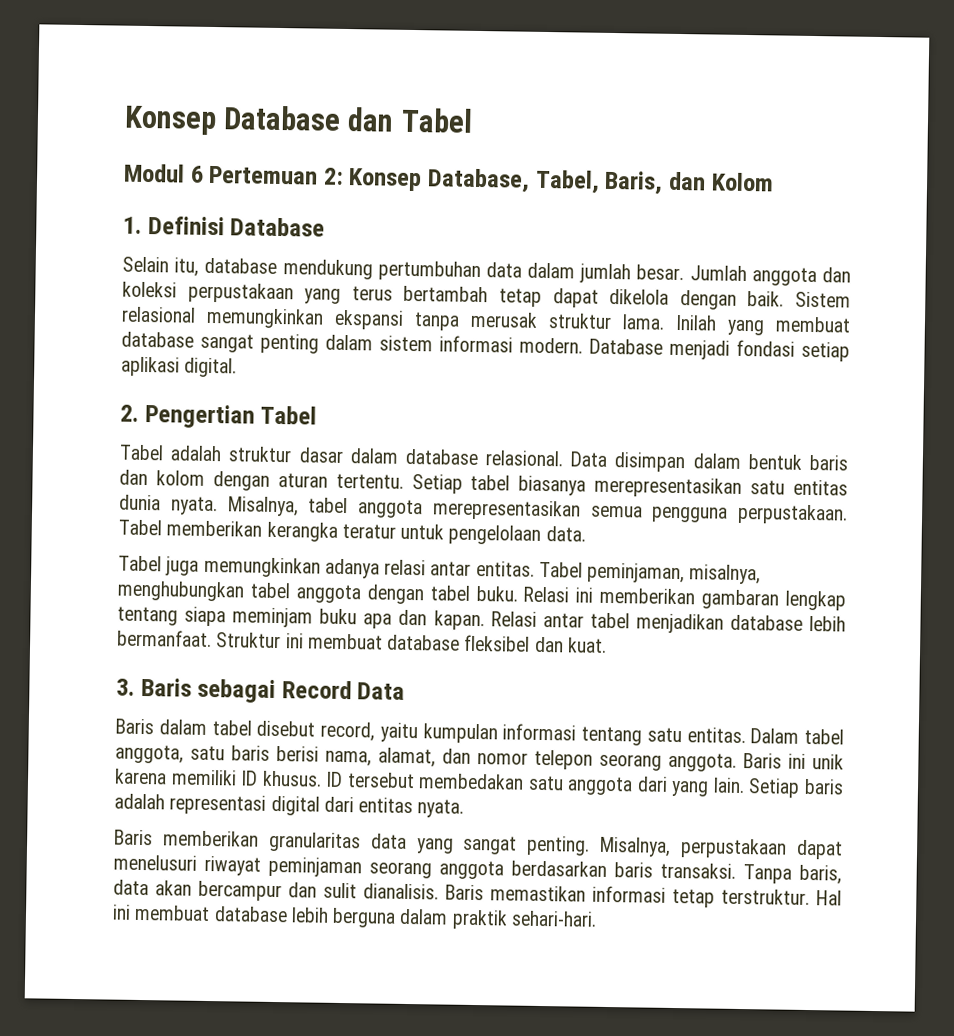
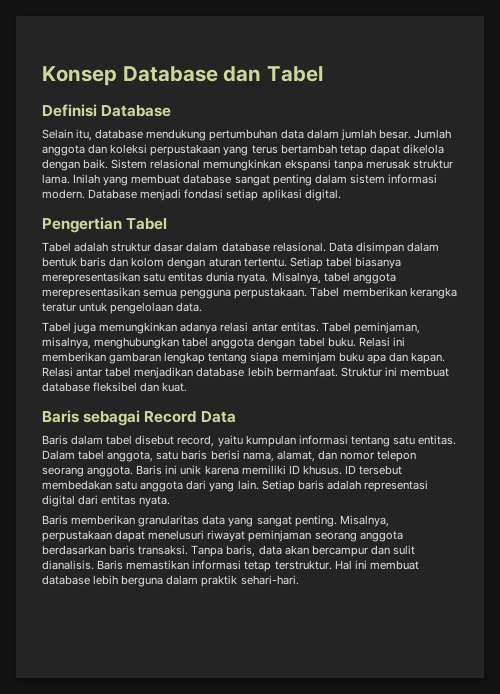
- Modul 6 Pertemuan 2: Konsep Database, Tabel, Baris, dan Kolom
- 1. Definisi Database
+ Definisi Database
- 2. Pengertian Tabel
+ Pengertian Tabel
- 3. Baris sebagai Record Data
+ Baris sebagai Record Data

